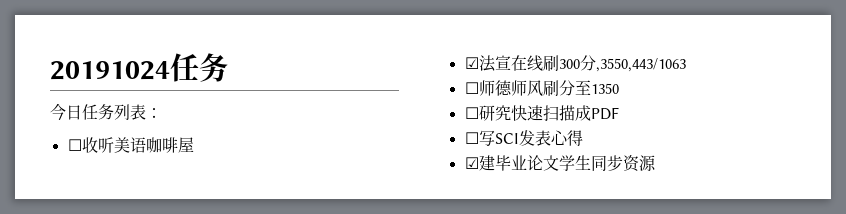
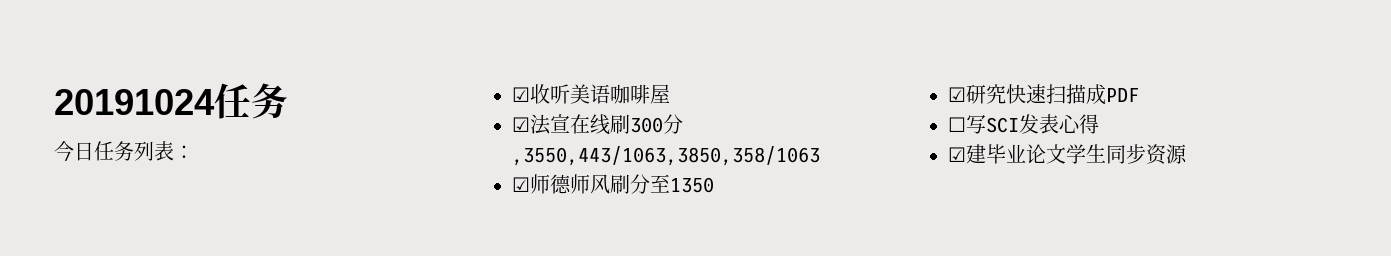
- ☐收听美语咖啡屋
+ ☑收听美语咖啡屋
- ☑法宣在线刷300分,3550,443/1063
- ☐师德师风刷分至1350
+ ☑法宣在线刷300分,3550,443/1063,3850,358/1063
+ ☑师德师风刷分至1350
- ☐研究快速扫描成PDF
+ ☑研究快速扫描成PDF

